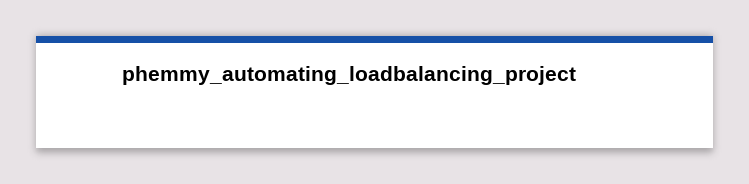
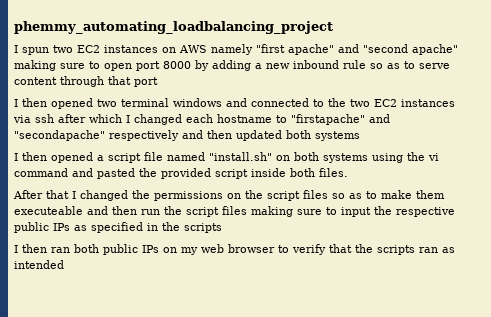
+ I spun two EC2 instances on AWS namely "first apache" and "second apache" making sure to open port 8000 by adding a new inbound rule so as to serve content through that port
+ I then opened two terminal windows and connected to the two EC2 instances via ssh after which I changed each hostname to "firstapache" and "secondapache" respectively and then updated both systems
+ I then opened a script file named "install.sh" on both systems using the vi command and pasted the provided script inside both files.
+ After that I changed the permissions on the script files so as to make them executeable and then run the script files making sure to input the respective public IPs as specified in the scripts
+ I then ran both public IPs on my web browser to verify that the scripts ran as intended

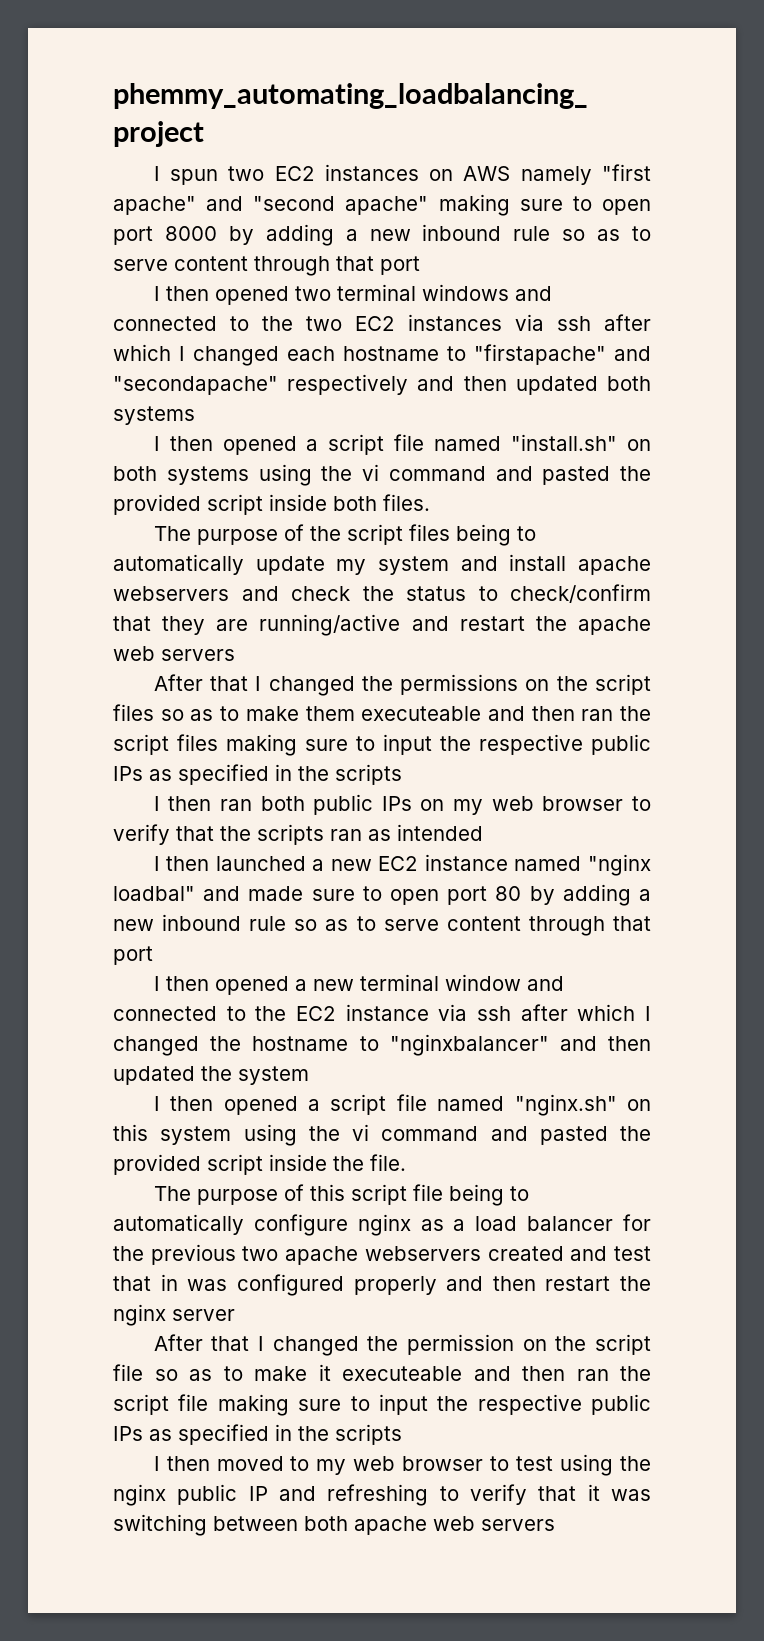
+ The purpose of the script files being to automatically update my system and install apache webservers and check the status to check/confirm that they are running/active and restart the apache web servers
- After that I changed the permissions on the script files so as to make them executeable and then run the script files making sure to input the respective public IPs as specified in the scripts
+ After that I changed the permissions on the script files so as to make them executeable and then ran the script files making sure to input the respective public IPs as specified in the scripts
+ I then launched a new EC2 instance named "nginx loadbal" and made sure to open port 80 by adding a new inbound rule so as to serve content through that port
+ I then opened a new terminal window and connected to the EC2 instance via ssh after which I changed the hostname to "nginxbalancer" and then updated the system
+ I then opened a script file named "nginx.sh" on this system using the vi command and pasted the provided script inside the file.
+ The purpose of this script file being to automatically configure nginx as a load balancer for the previous two apache webservers created and test that in was configured properly and then restart the nginx server
+ After that I changed the permission on the script file so as to make it executeable and then ran the script file making sure to input the respective public IPs as specified in the scripts
+ I then moved to my web browser to test using the nginx public IP and refreshing to verify that it was switching between both apache web servers

